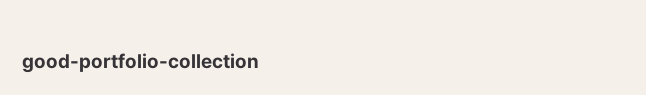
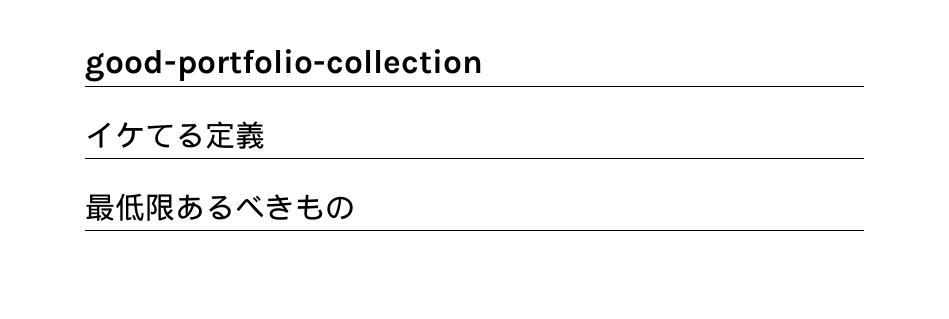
+ イケてる定義
+ 最低限あるべきもの

